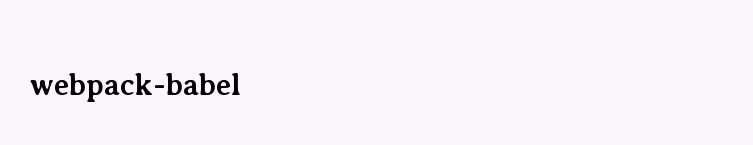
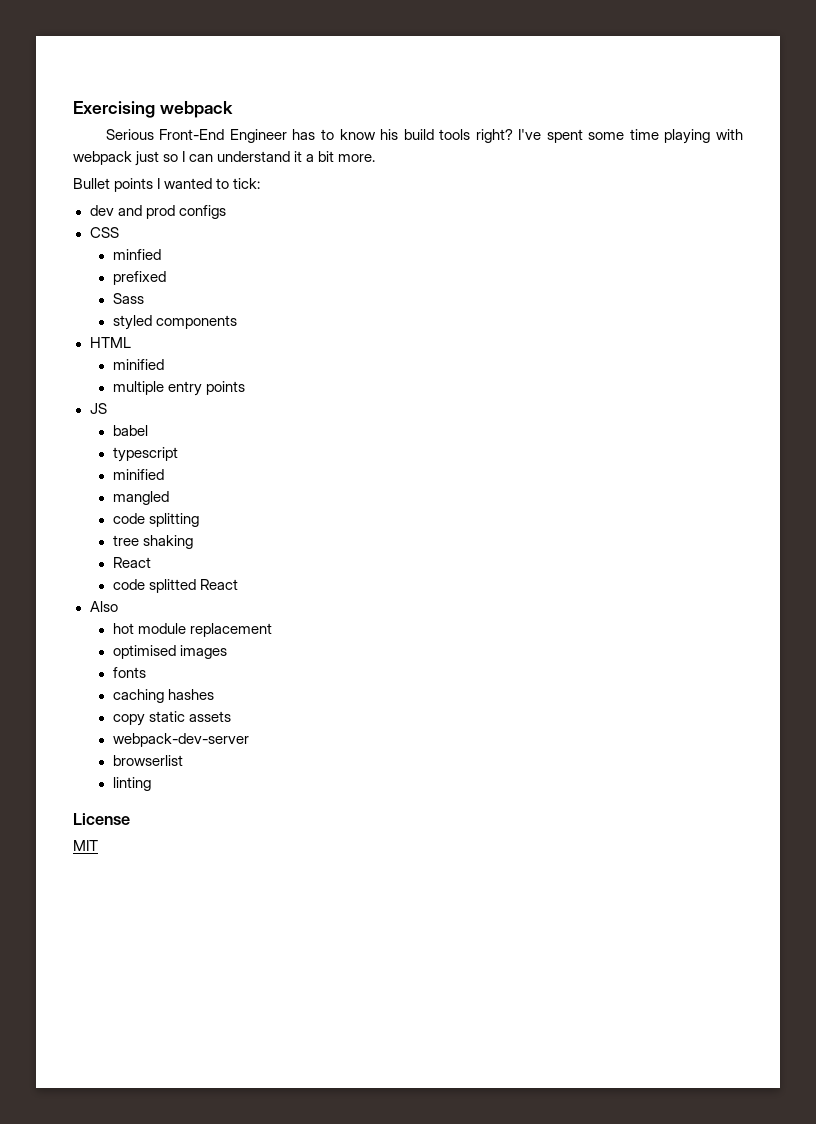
- webpack-babel
+ Exercising webpack
+ Serious Front-End Engineer has to know his build tools right? I've spent some time playing with webpack just so I can understand it a bit more.
+ Bullet points I wanted to tick:
+ dev and prod configs
+ CSS
+ minfied
+ prefixed
+ Sass
+ styled components
+ HTML
+ minified
+ multiple entry points
+ JS
+ babel
+ typescript
+ minified
+ mangled
+ code splitting
+ tree shaking
+ React
+ code splitted React
+ Also
+ hot module replacement
+ optimised images
+ fonts
+ caching hashes
+ copy static assets
+ webpack-dev-server
+ browserlist
+ linting
+ License
+ MIT

